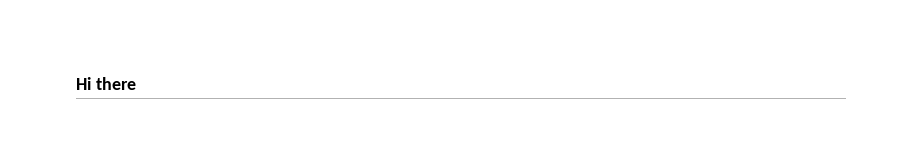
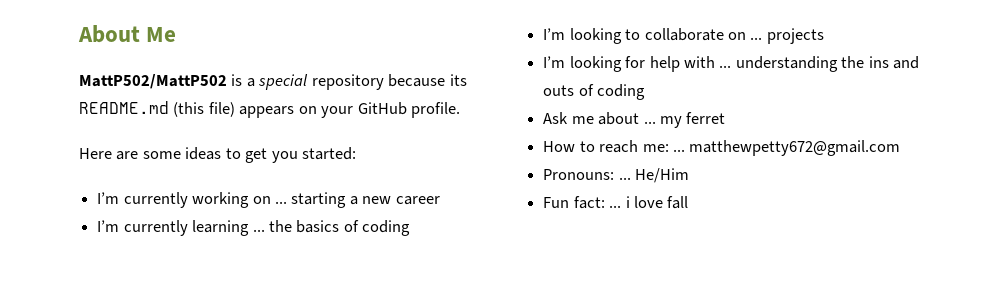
- Hi there
+ About Me
+ MattP502/MattP502 is a special repository because its README.md (this file) appears on your GitHub profile.
+ Here are some ideas to get you started:
+ I’m currently working on ... starting a new career
+ I’m currently learning ... the basics of coding
+ I’m looking to collaborate on ... projects
+ I’m looking for help with ... understanding the ins and outs of coding
+ Ask me about ... my ferret
+ How to reach me: ... matthewpetty672@gmail.com
+ Pronouns: ... He/Him
+ Fun fact: ... i love fall

